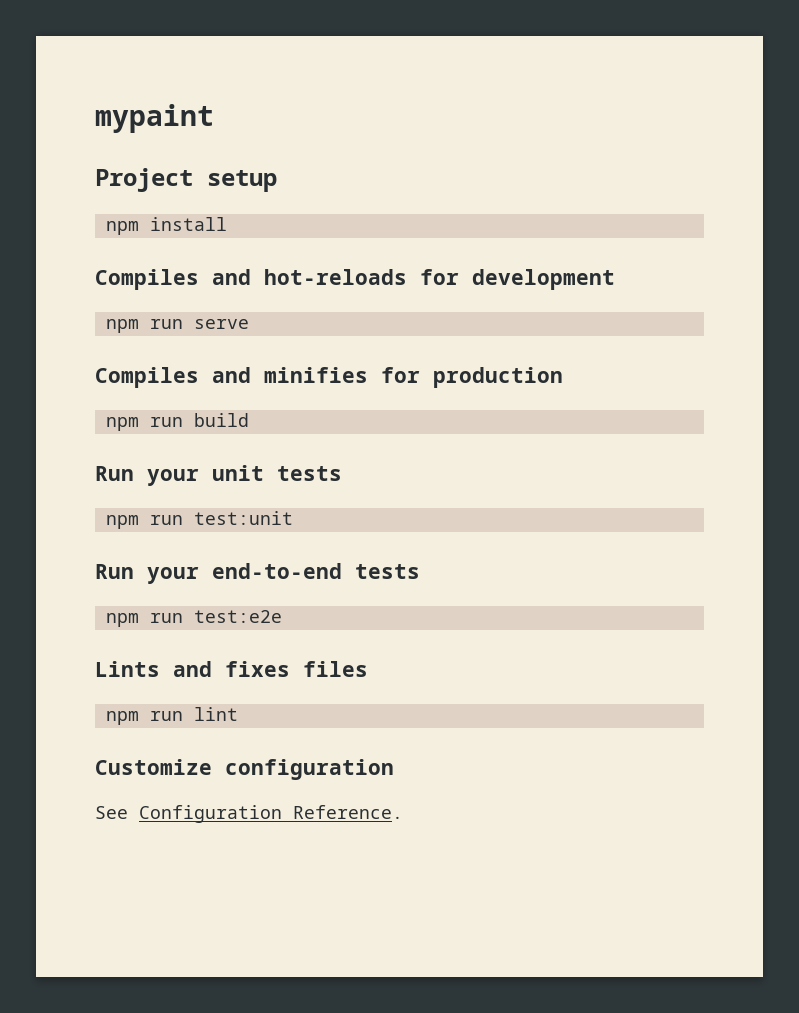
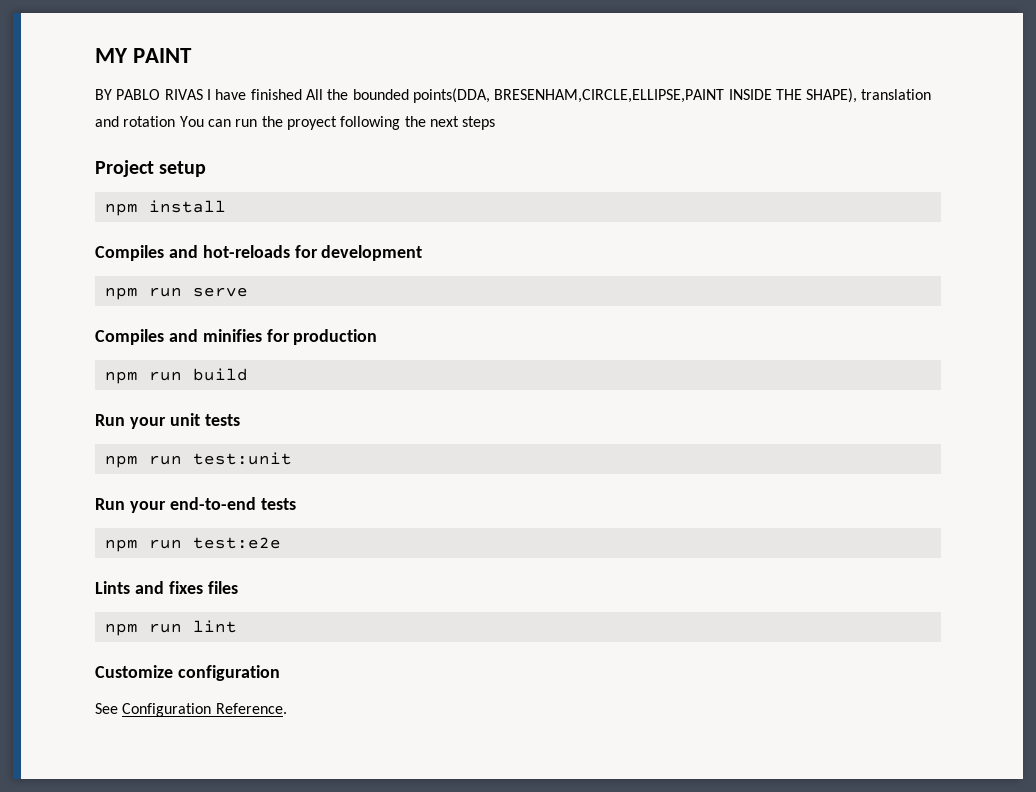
- mypaint
+ MY PAINT
+ BY PABLO RIVAS I have finished All the bounded points(DDA, BRESENHAM,CIRCLE,ELLIPSE,PAINT INSIDE THE SHAPE), translation and rotation You can run the proyect following the next steps

